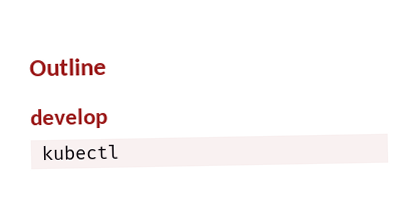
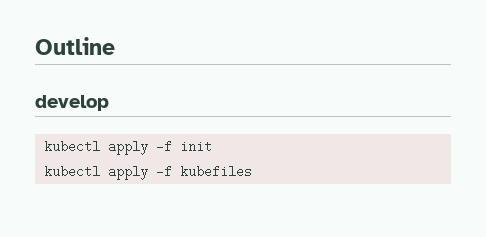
- kubectl
+ kubectl apply -f init
+ kubectl apply -f kubefiles

